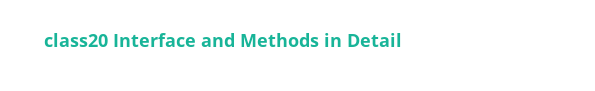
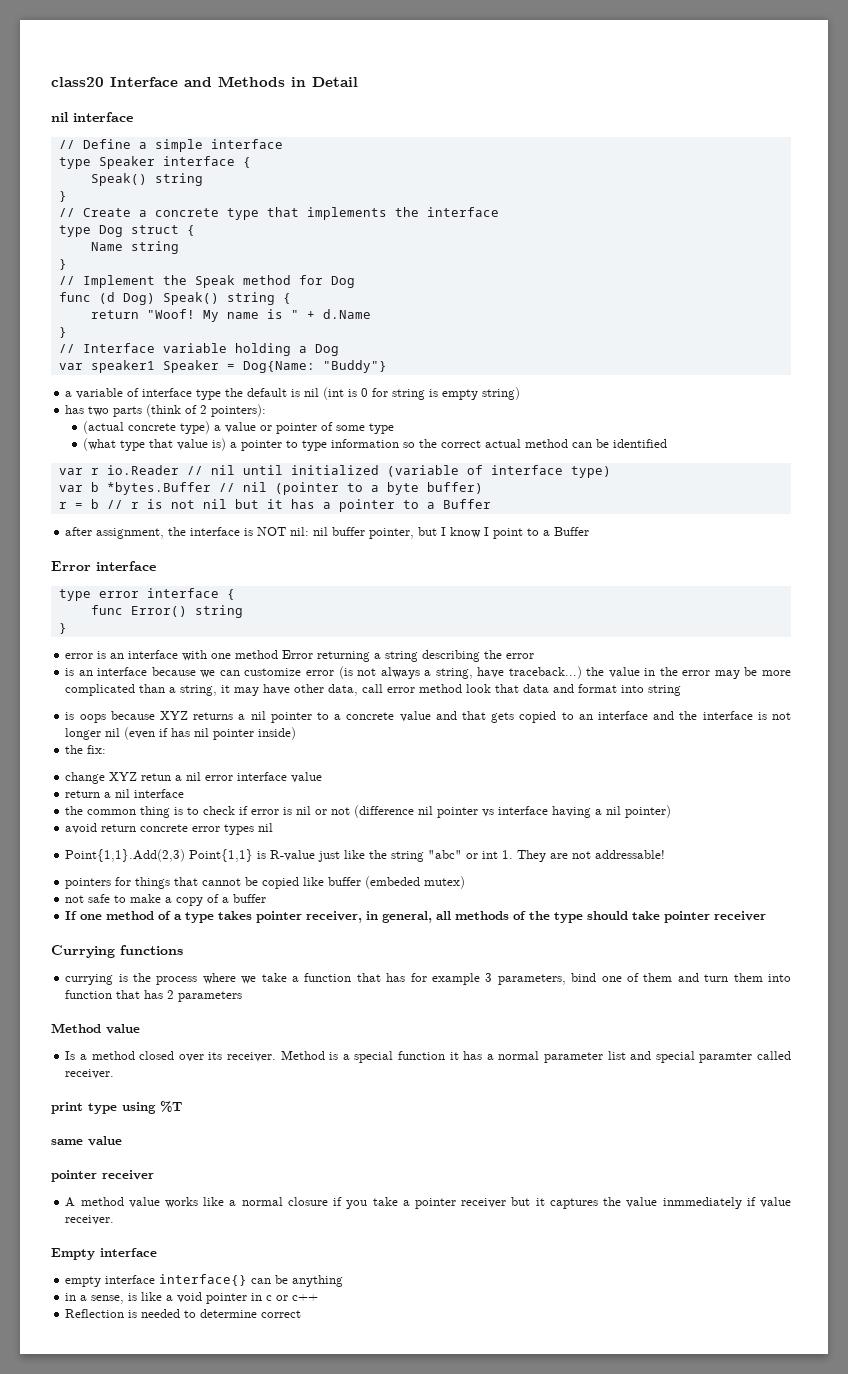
  class20 Interface and Methods in Detail
+ nil interface
+ // Define a simple interface
+ type Speaker interface {
+ Speak() string
+ }
+ // Create a concrete type that implements the interface
+ type Dog struct {
+ Name string
+ }
+ // Implement the Speak method for Dog
+ func (d Dog) Speak() string {
+ return "Woof! My name is " + d.Name
+ }
+ // Interface variable holding a Dog
+ var speaker1 Speaker = Dog{Name: "Buddy"}
+ a variable of interface type the default is nil (int is 0 for string is empty string)
+ has two parts (think of 2 pointers):
+ (actual concrete type) a value or pointer of some type
+ (what type that value is) a pointer to type information so the correct actual method can be identified
+ var r io.Reader // nil until initialized (variable of interface type)
+ var b *bytes.Buffer // nil (pointer to a byte buffer)
+ r = b // r is not nil but it has a pointer to a Buffer
+ after assignment, the interface is NOT nil: nil buffer pointer, but I know I point to a Buffer
+ Error interface
+ type error interface {
+ func Error() string
+ }
+ error is an interface with one method Error returning a string describing the error
+ is an interface because we can customize error (is not always a string, have traceback...) the value in the error may be more complicated than a string, it may have other data, call error method look that data and format into string
+ is oops because XYZ returns a nil pointer to a concrete value and that gets copied to an interface and the interface is not longer nil (even if has nil pointer inside)
+ the fix:
+ change XYZ retun a nil error interface value
+ return a nil interface
+ the common thing is to check if error is nil or not (difference nil pointer vs interface having a nil pointer)
+ avoid return concrete error types nil
+ Point{1,1}.Add(2,3) Point{1,1} is R-value just like the string "abc" or int 1. They are not addressable!
+ pointers for things that cannot be copied like buffer (embeded mutex)
+ not safe to make a copy of a buffer
+ If one method of a type takes pointer receiver, in general, all methods of the type should take pointer receiver
+ Currying functions
+ currying is the process where we take a function that has for example 3 parameters, bind one of them and turn them into function that has 2 parameters
+ Method value
+ Is a method closed over its receiver. Method is a special function it has a normal parameter list and special paramter called receiver.
+ print type using %T
+ same value
+ pointer receiver
+ A method value works like a normal closure if you take a pointer receiver but it captures the value inmmediately if value receiver.
+ Empty interface
+ empty interface interface{} can be anything
+ in a sense, is like a void pointer in c or c++
+ Reflection is needed to determine correct

